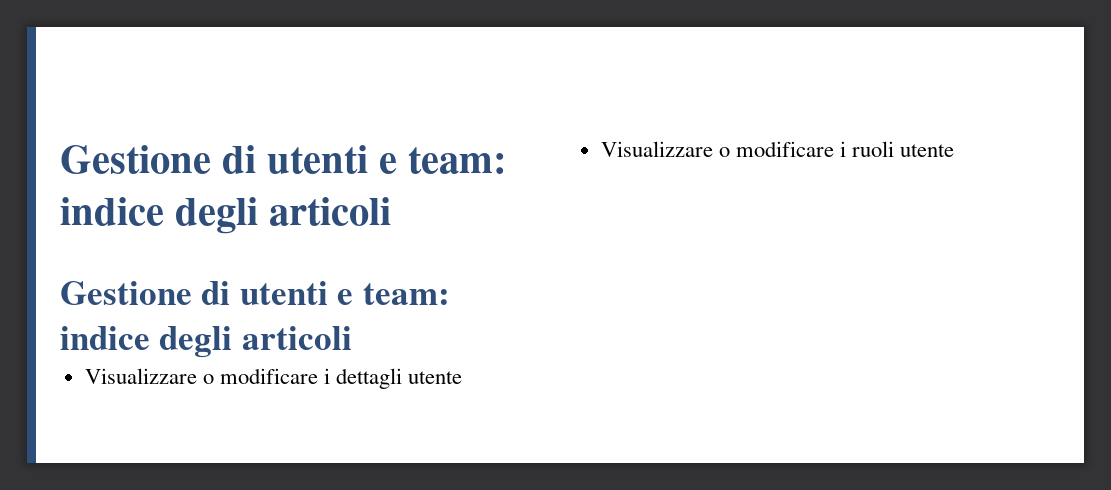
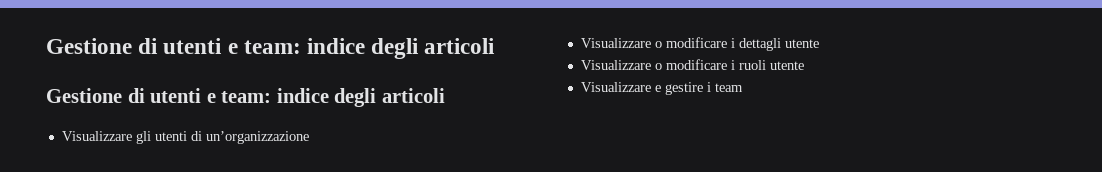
+ Visualizzare gli utenti di un’organizzazione
+ Visualizzare e gestire i team

